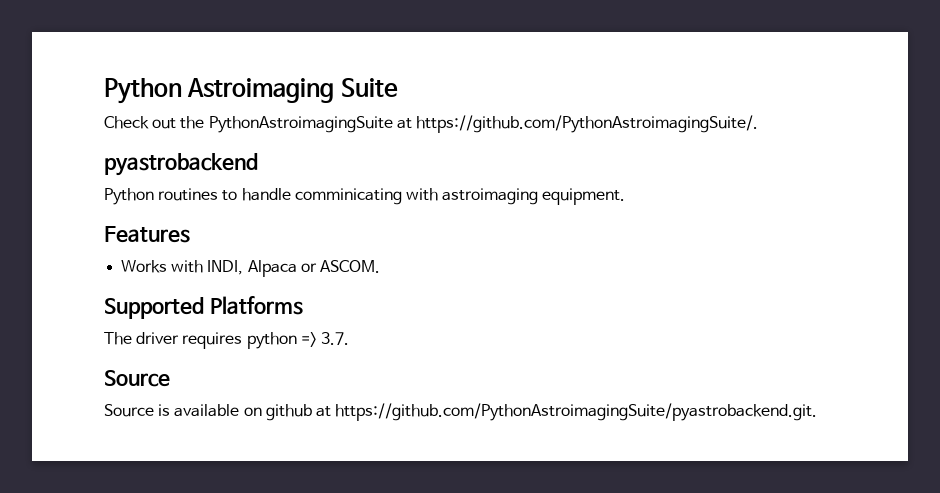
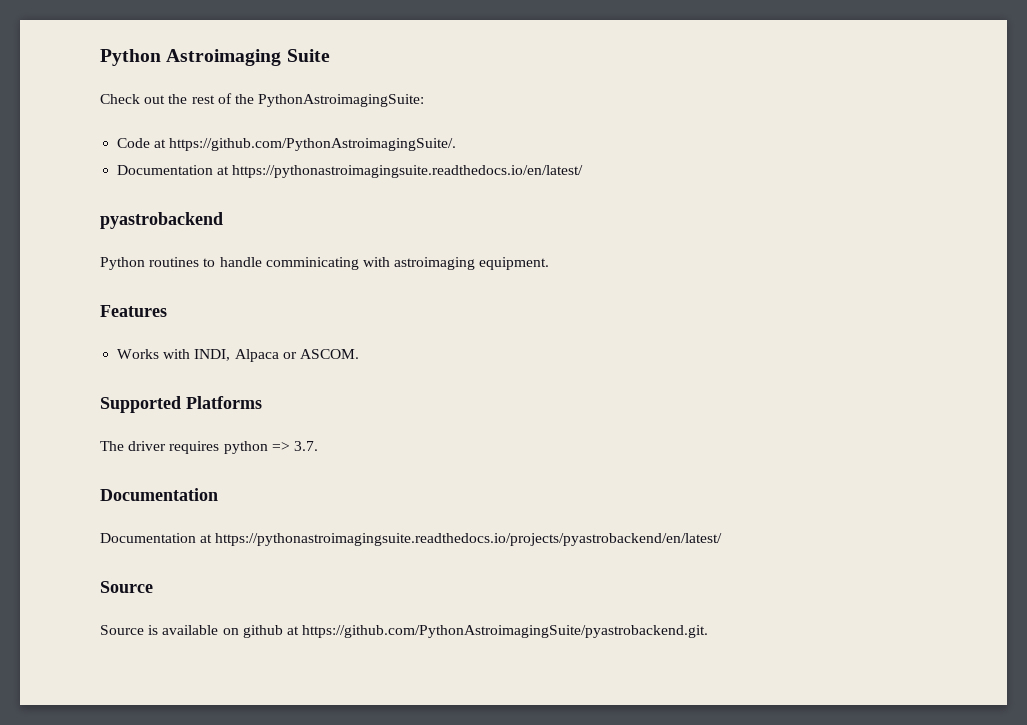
- Check out the PythonAstroimagingSuite at https://github.com/PythonAstroimagingSuite/.
+ Check out the rest of the PythonAstroimagingSuite:
+ Code at https://github.com/PythonAstroimagingSuite/.
+ Documentation at https://pythonastroimagingsuite.readthedocs.io/en/latest/
  The driver requires python => 3.7.
+ Documentation
+ Documentation at https://pythonastroimagingsuite.readthedocs.io/projects/pyastrobackend/en/latest/

